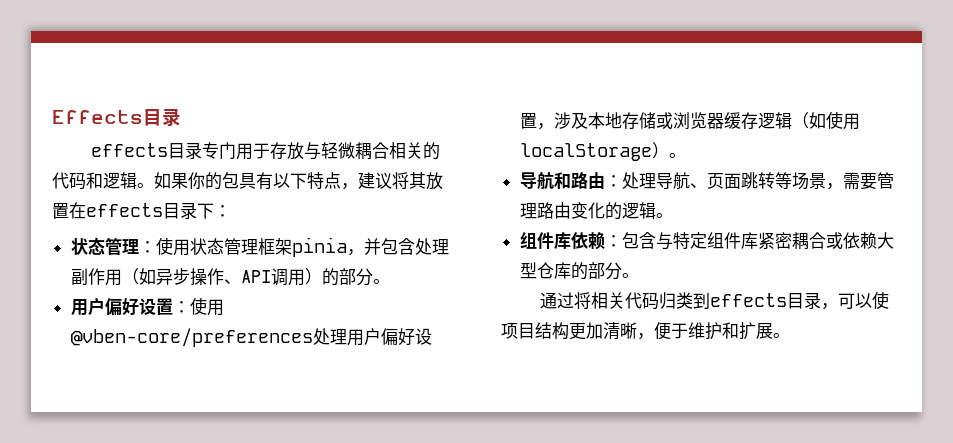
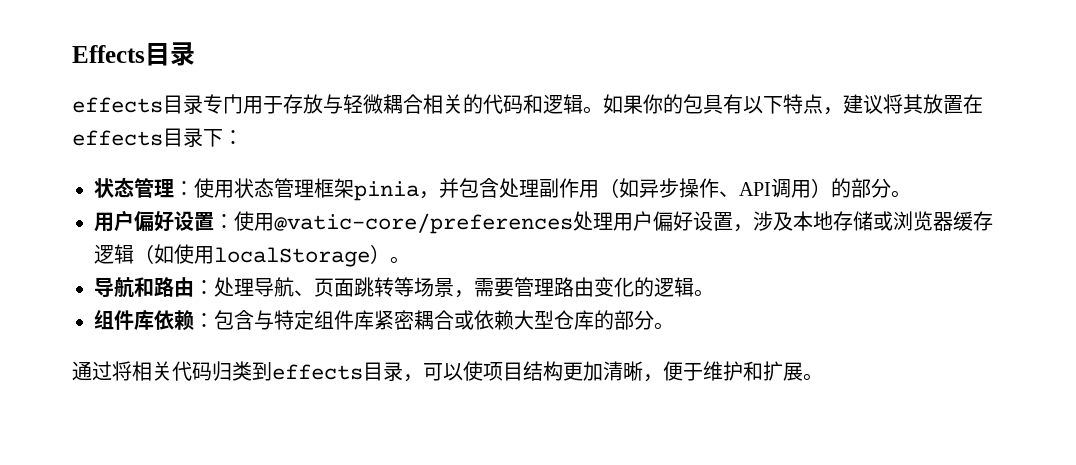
- 用户偏好设置：使用@vben-core/preferences处理用户偏好设置，涉及本地存储或浏览器缓存逻辑（如使用localStorage）。
+ 用户偏好设置：使用@vatic-core/preferences处理用户偏好设置，涉及本地存储或浏览器缓存逻辑（如使用localStorage）。

